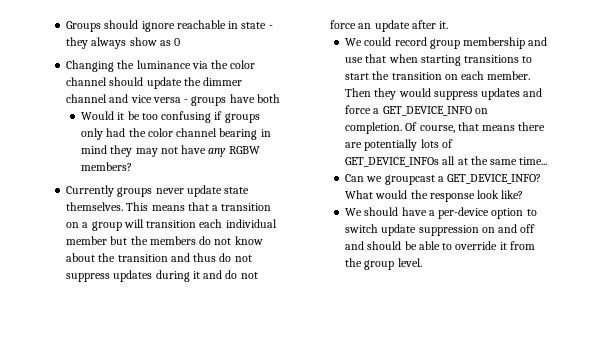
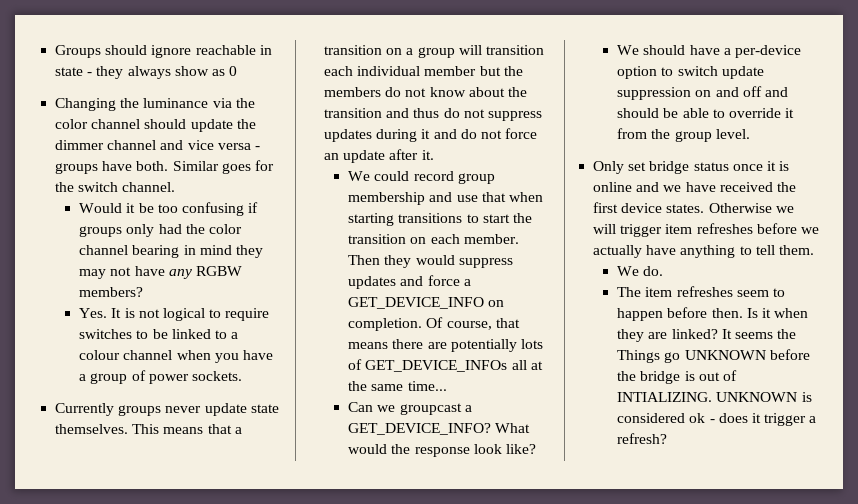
- Changing the luminance via the color channel should update the dimmer channel and vice versa - groups have both
+ Changing the luminance via the color channel should update the dimmer channel and vice versa - groups have both. Similar goes for the switch channel.
+ Yes. It is not logical to require switches to be linked to a colour channel when you have a group of power sockets.
+ Only set bridge status once it is online and we have received the first device states. Otherwise we will trigger item refreshes before we actually have anything to tell them.
+ We do.
+ The item refreshes seem to happen before then. Is it when they are linked? It seems the Things go UNKNOWN before the bridge is out of INTIALIZING. UNKNOWN is considered ok - does it trigger a refresh?

